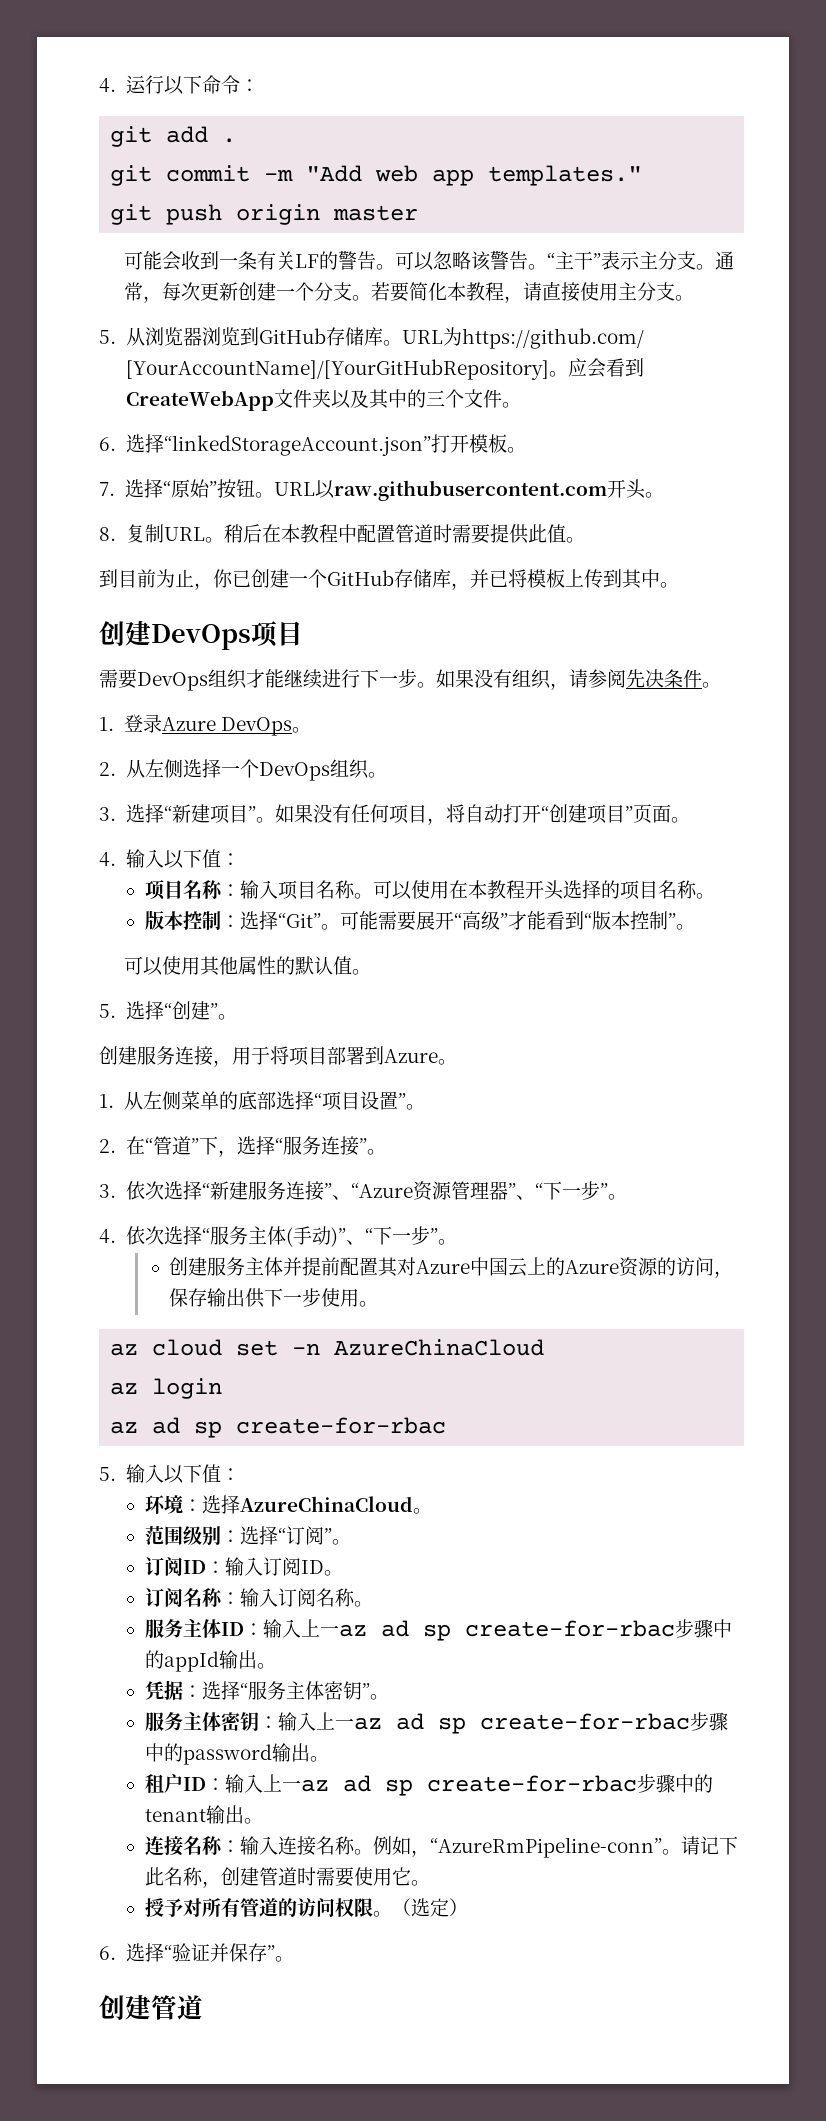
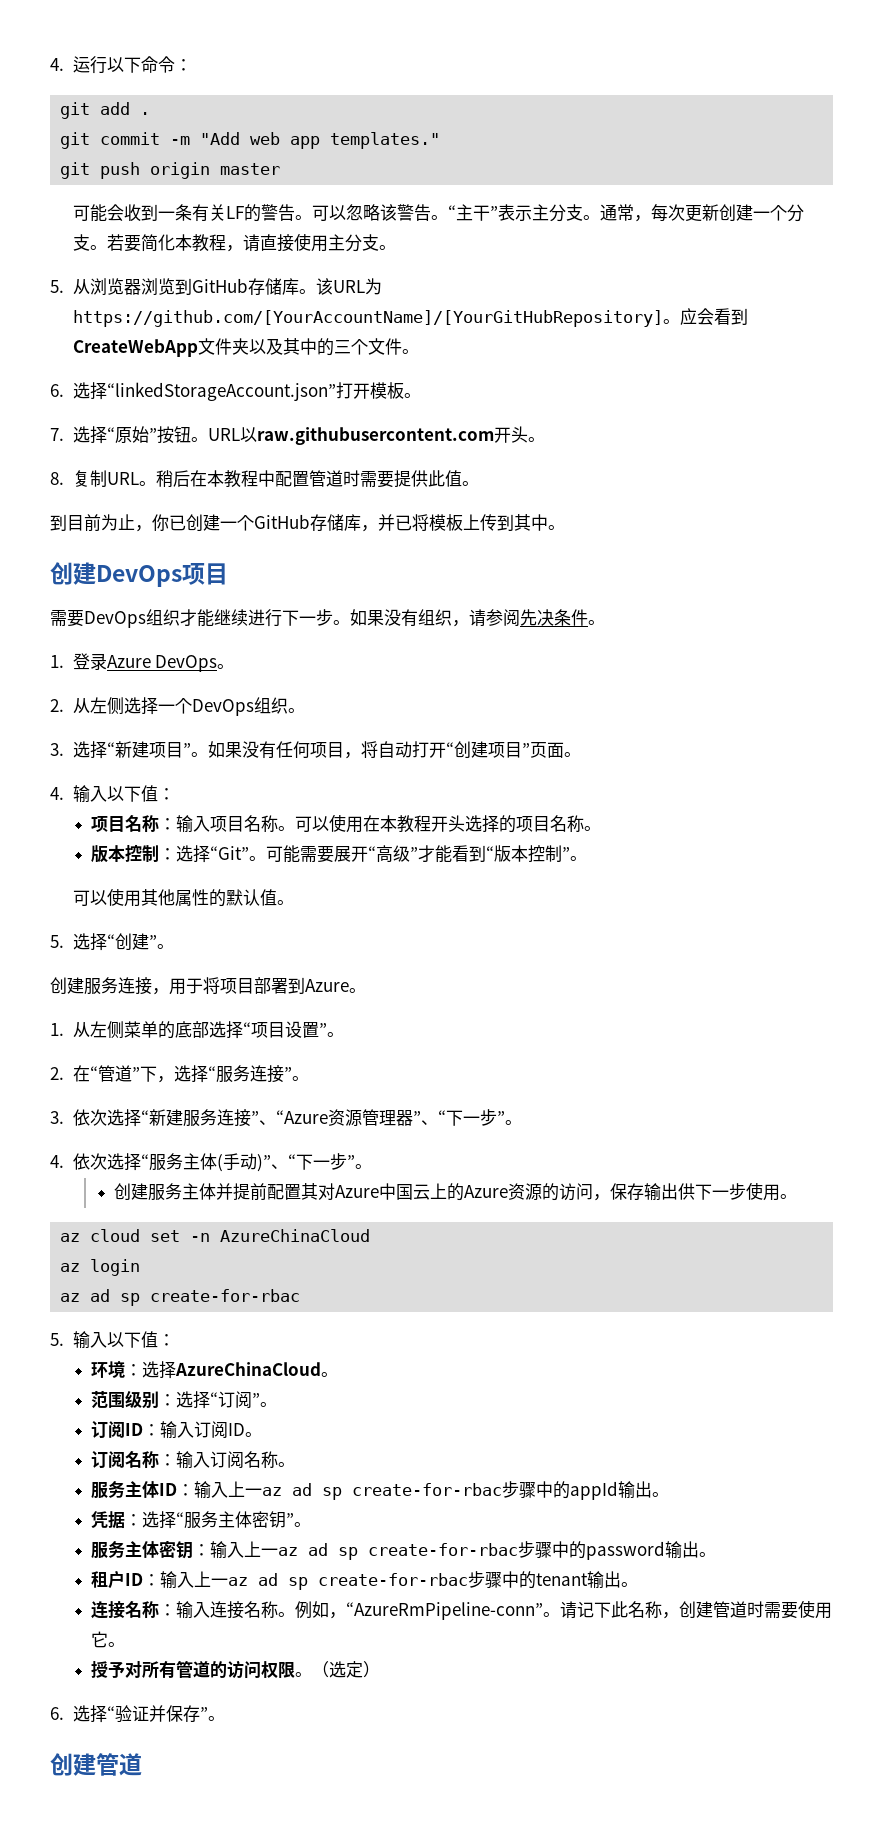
- URL为https://github.com/ [YourAccountName]/[YourGitHubRepository]。
+ 该URL为https://github.com/[YourAccountName]/[YourGitHubRepository]。

